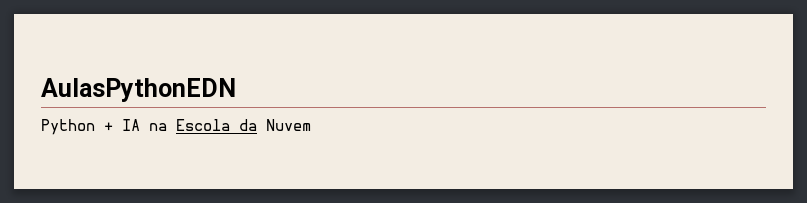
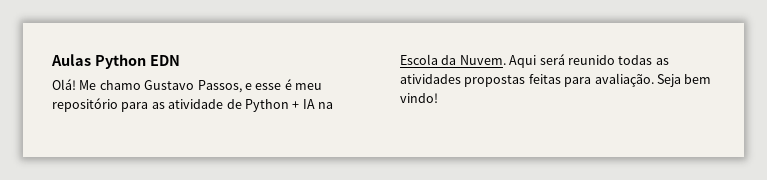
- AulasPythonEDN
- Python + IA na Escola da Nuvem
+ Aulas Python EDN
+ Olá! Me chamo Gustavo Passos, e esse é meu repositório para as atividade de Python + IA na Escola da Nuvem. Aqui será reunido todas as atividades propostas feitas para avaliação. Seja bem vindo!

